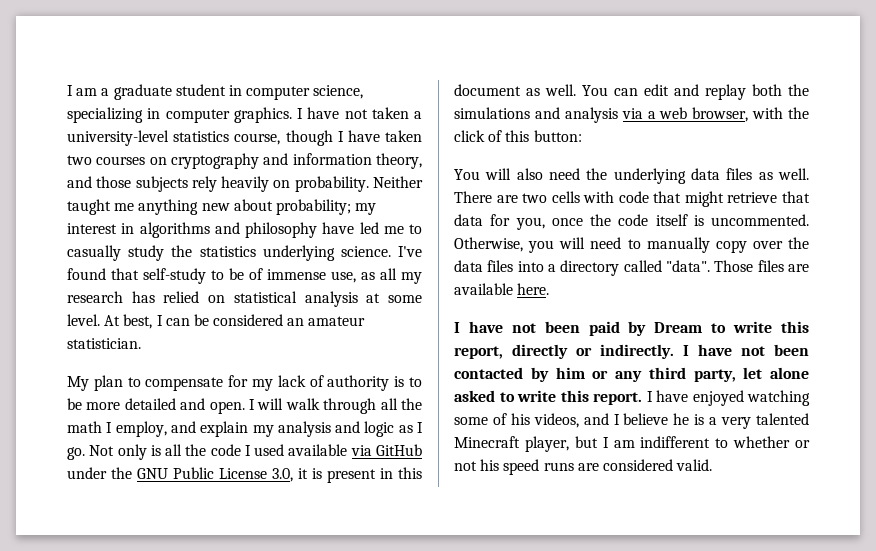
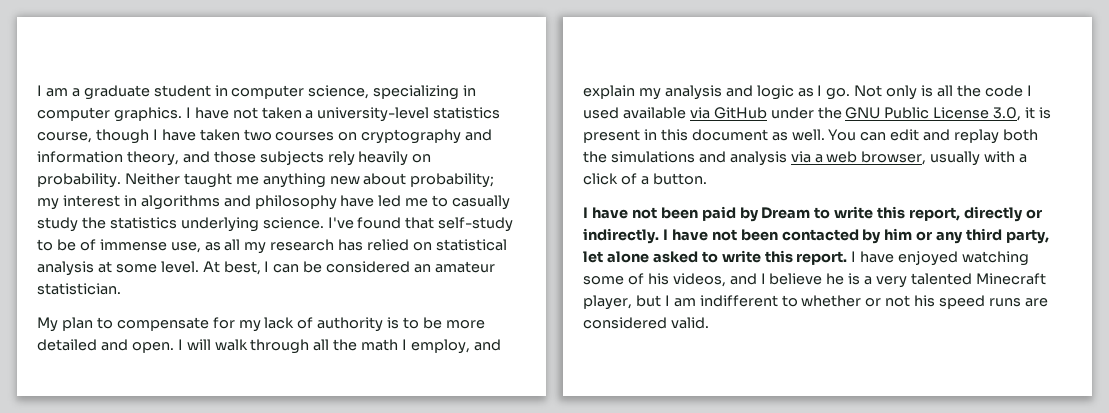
- You can edit and replay both the simulations and analysis via a web browser, with the click of this button:
- You will also need the underlying data files as well. There are two cells with code that might retrieve that data for you, once the code itself is uncommented. Otherwise, you will need to manually copy over the data files into a directory called "data". Those files are available here.
+ You can edit and replay both the simulations and analysis via a web browser, usually with a click of a button.

